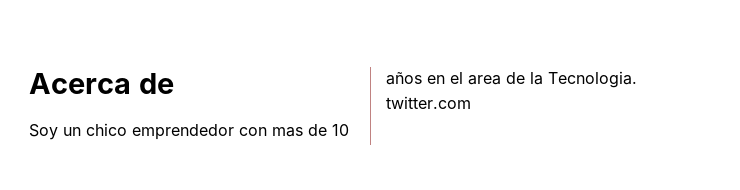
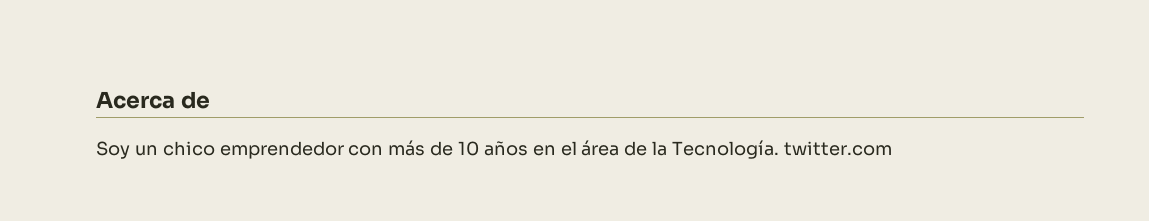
- Soy un chico emprendedor con mas de 10 años en el area de la Tecnologia. twitter.com
+ Soy un chico emprendedor con más de 10 años en el área de la Tecnología. twitter.com

